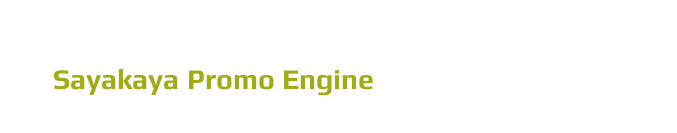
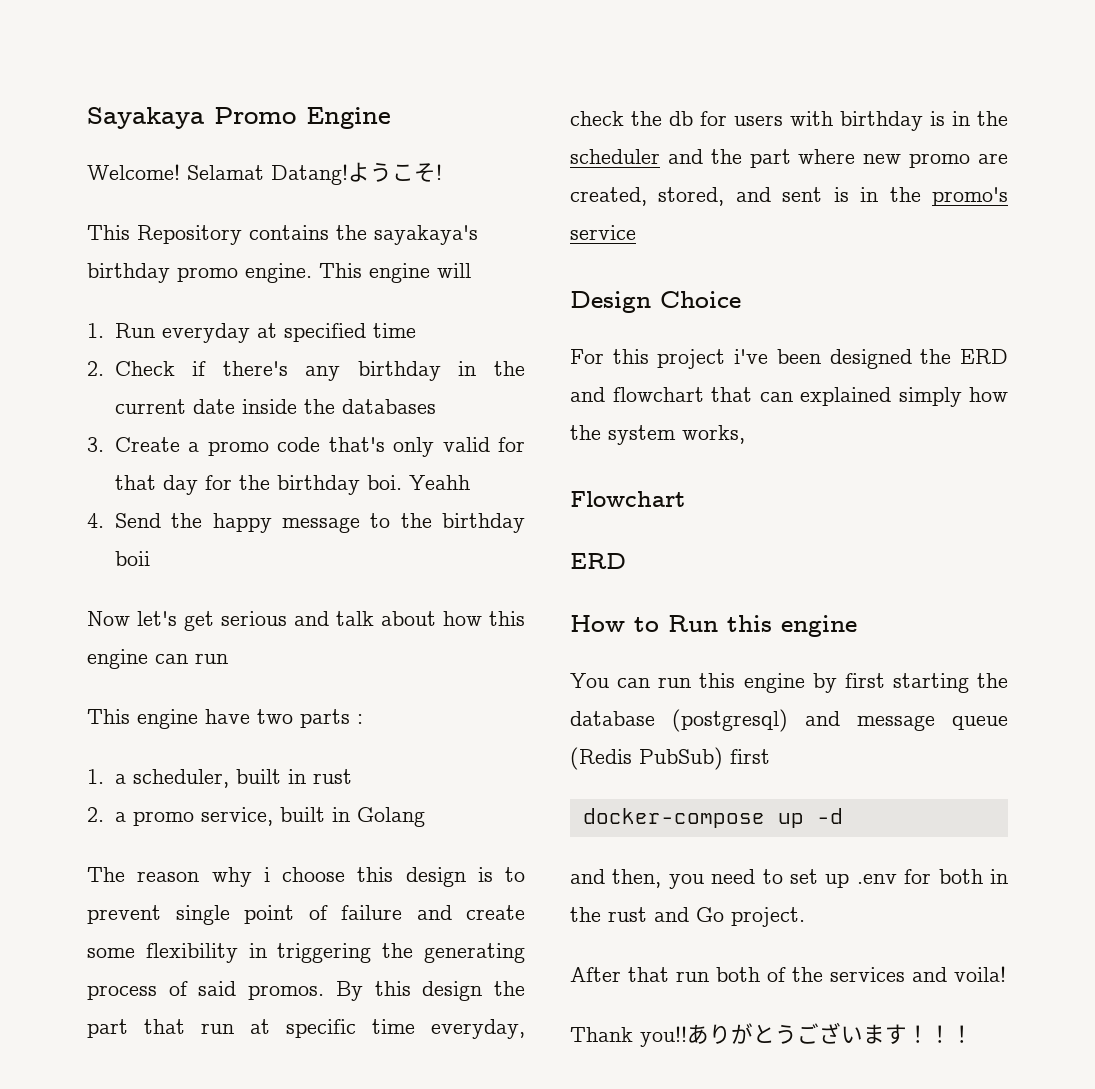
+ Welcome! Selamat Datang!ようこそ!
+ This Repository contains the sayakaya's birthday promo engine. This engine will
+ 1. Run everyday at specified time
+ 2. Check if there's any birthday in the current date inside the databases
+ 3. Create a promo code that's only valid for that day for the birthday boi. Yeahh
+ 4. Send the happy message to the birthday boii
+ Now let's get serious and talk about how this engine can run
+ This engine have two parts :
+ 1. a scheduler, built in rust
+ 2. a promo service, built in Golang
+ The reason why i choose this design is to prevent single point of failure and create some flexibility in triggering the generating process of said promos. By this design the part that run at specific time everyday, check the db for users with birthday is in the scheduler and the part where new promo are created, stored, and sent is in the promo's service
+ Design Choice
+ For this project i've been designed the ERD and flowchart that can explained simply how the system works,
+ Flowchart
+ ERD
+ How to Run this engine
+ You can run this engine by first starting the database (postgresql) and message queue (Redis PubSub) first
+ docker-compose up -d
+ and then, you need to set up .env for both in the rust and Go project.
+ After that run both of the services and voila!
+ Thank you!!ありがとうございます！！！

